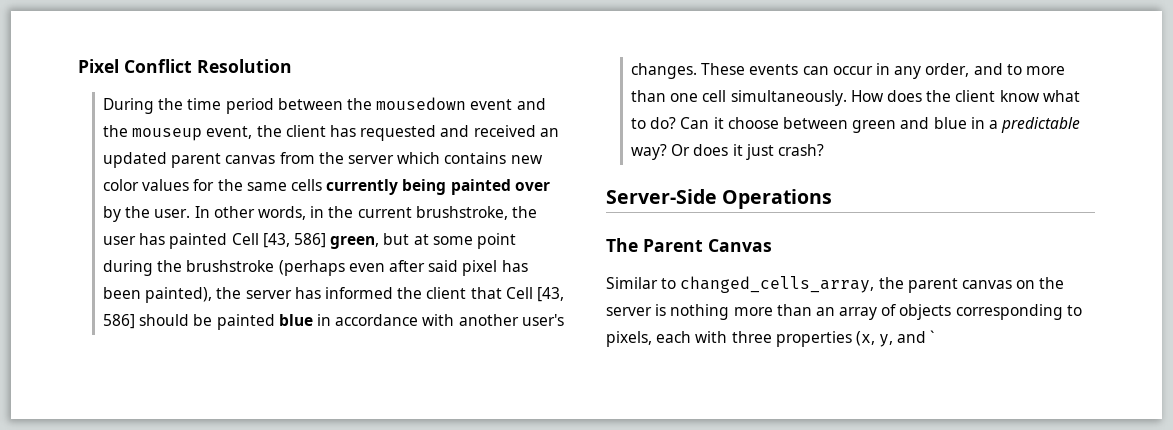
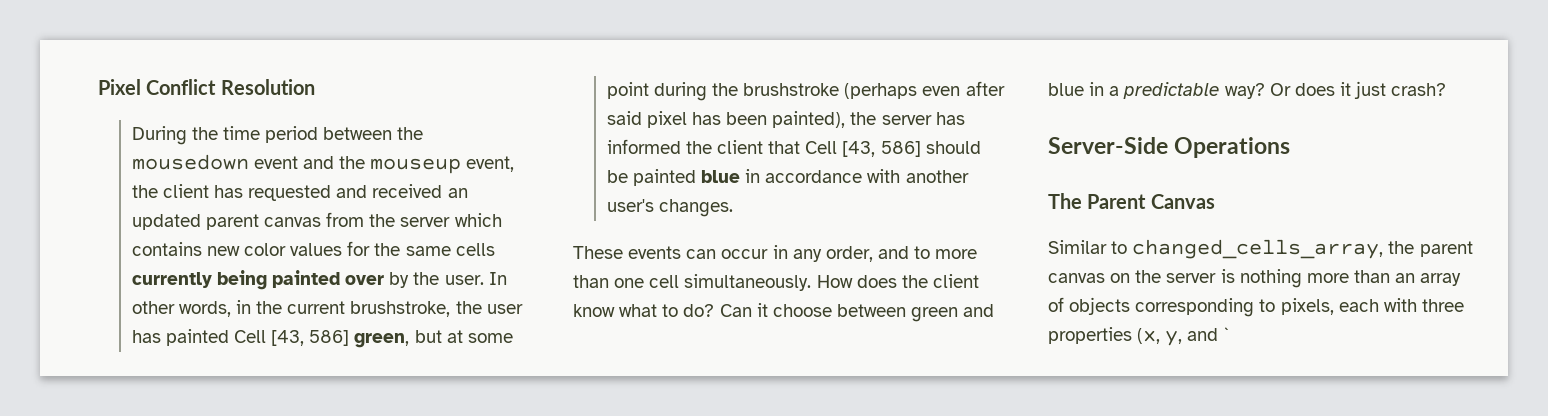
- In other words, in the current brushstroke, the user has painted Cell [43, 586] green, but at some point during the brushstroke (perhaps even after said pixel has been painted), the server has informed the client that Cell [43, 586] should be painted blue in accordance with another user's changes. These events can occur in any order, and to more than one cell simultaneously.
+ In other words, in the current brushstroke, the user has painted Cell [43, 586] green, but at some point during the brushstroke (perhaps even after said pixel has been painted), the server has informed the client that Cell [43, 586] should be painted blue in accordance with another user's changes.
+ These events can occur in any order, and to more than one cell simultaneously.

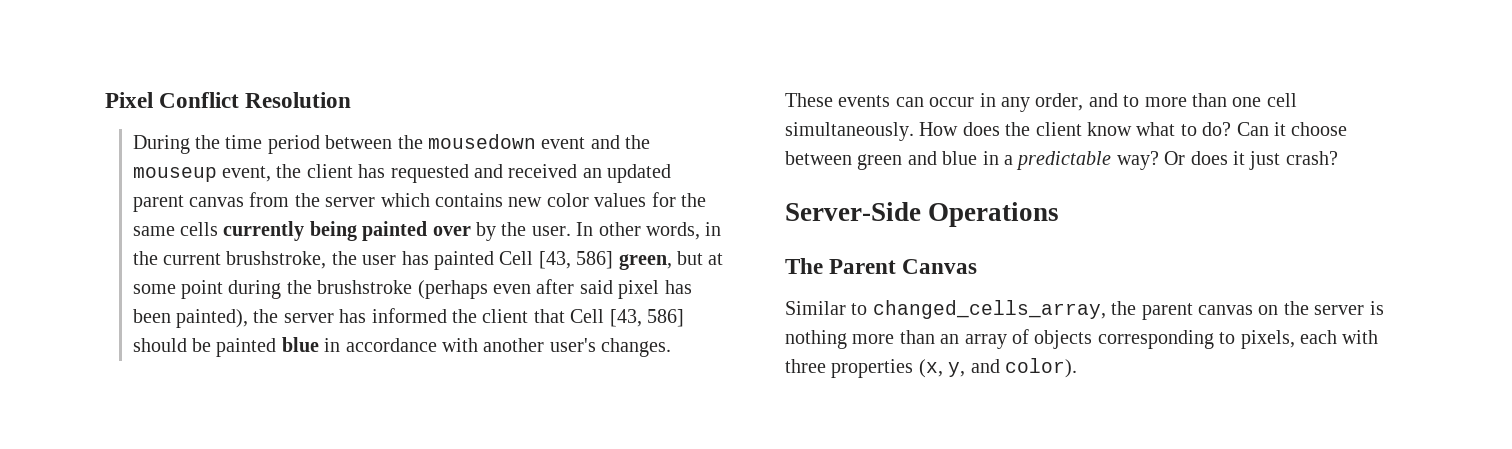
- Similar to changed_cells_array, the parent canvas on the server is nothing more than an array of objects corresponding to pixels, each with three properties (x, y, and `
+ Similar to changed_cells_array, the parent canvas on the server is nothing more than an array of objects corresponding to pixels, each with three properties (x, y, and color).

